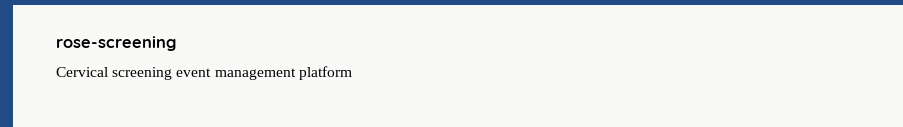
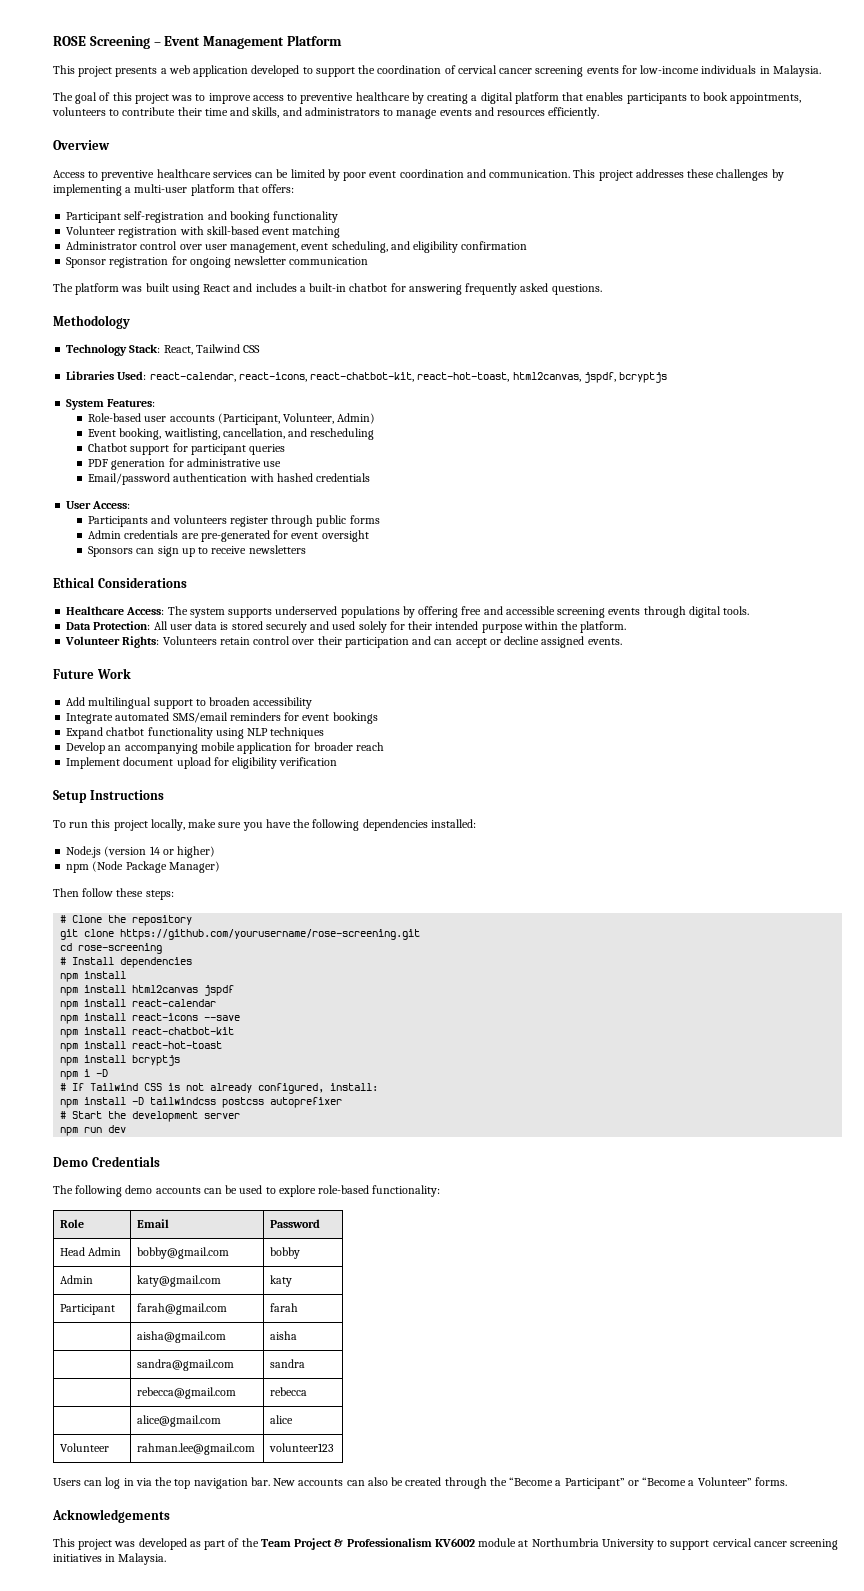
- rose-screening
- Cervical screening event management platform
+ ROSE Screening – Event Management Platform
+ This project presents a web application developed to support the coordination of cervical cancer screening events for low-income individuals in Malaysia.
+ The goal of this project was to improve access to preventive healthcare by creating a digital platform that enables participants to book appointments, volunteers to contribute their time and skills, and administrators to manage events and resources efficiently.
+ Overview
+ Access to preventive healthcare services can be limited by poor event coordination and communication. This project addresses these challenges by implementing a multi-user platform that offers:
+ Participant self-registration and booking functionality
+ Volunteer registration with skill-based event matching
+ Administrator control over user management, event scheduling, and eligibility confirmation
+ Sponsor registration for ongoing newsletter communication
+ The platform was built using React and includes a built-in chatbot for answering frequently asked questions.
+ Methodology
+ Technology Stack: React, Tailwind CSS
+ Libraries Used: react-calendar, react-icons, react-chatbot-kit, react-hot-toast, html2canvas, jspdf, bcryptjs
+ System Features:
+ Role-based user accounts (Participant, Volunteer, Admin)
+ Event booking, waitlisting, cancellation, and rescheduling
+ Chatbot support for participant queries
+ PDF generation for administrative use
+ Email/password authentication with hashed credentials
+ User Access:
+ Participants and volunteers register through public forms
+ Admin credentials are pre-generated for event oversight
+ Sponsors can sign up to receive newsletters
+ Ethical Considerations
+ Healthcare Access: The system supports underserved populations by offering free and accessible screening events through digital tools.
+ Data Protection: All user data is stored securely and used solely for their intended purpose within the platform.
+ Volunteer Rights: Volunteers retain control over their participation and can accept or decline assigned events.
+ Future Work
+ Add multilingual support to broaden accessibility
+ Integrate automated SMS/email reminders for event bookings
+ Expand chatbot functionality using NLP techniques
+ Develop an accompanying mobile application for broader reach
+ Implement document upload for eligibility verification
+ Setup Instructions
+ To run this project locally, make sure you have the following dependencies installed:
+ Node.js (version 14 or higher)
+ npm (Node Package Manager)
+ Then follow these steps:
+ # Clone the repository
+ git clone https://github.com/yourusername/rose-screening.git
+ cd rose-screening
+ # Install dependencies
+ npm install
+ npm install html2canvas jspdf
+ npm install react-calendar
+ npm install react-icons --save
+ npm install react-chatbot-kit
+ npm install react-hot-toast
+ npm install bcryptjs
+ npm i -D
+ # If Tailwind CSS is not already configured, install:
+ npm install -D tailwindcss postcss autoprefixer
+ # Start the development server
+ npm run dev
+ Demo Credentials
+ The following demo accounts can be used to explore role-based functionality:
+ Role | Email | Password
+ Head Admin | bobby@gmail.com | bobby
+ Admin | katy@gmail.com | katy
+ Participant | farah@gmail.com | farah
+ | aisha@gmail.com | aisha
+ | sandra@gmail.com | sandra
+ | rebecca@gmail.com | rebecca
+ | alice@gmail.com | alice
+ Volunteer | rahman.lee@gmail.com | volunteer123
+ Users can log in via the top navigation bar. New accounts can also be created through the “Become a Participant” or “Become a Volunteer” forms.
+ Acknowledgements
+ This project was developed as part of the Team Project & Professionalism KV6002 module at Northumbria University to support cervical cancer screening initiatives in Malaysia.

